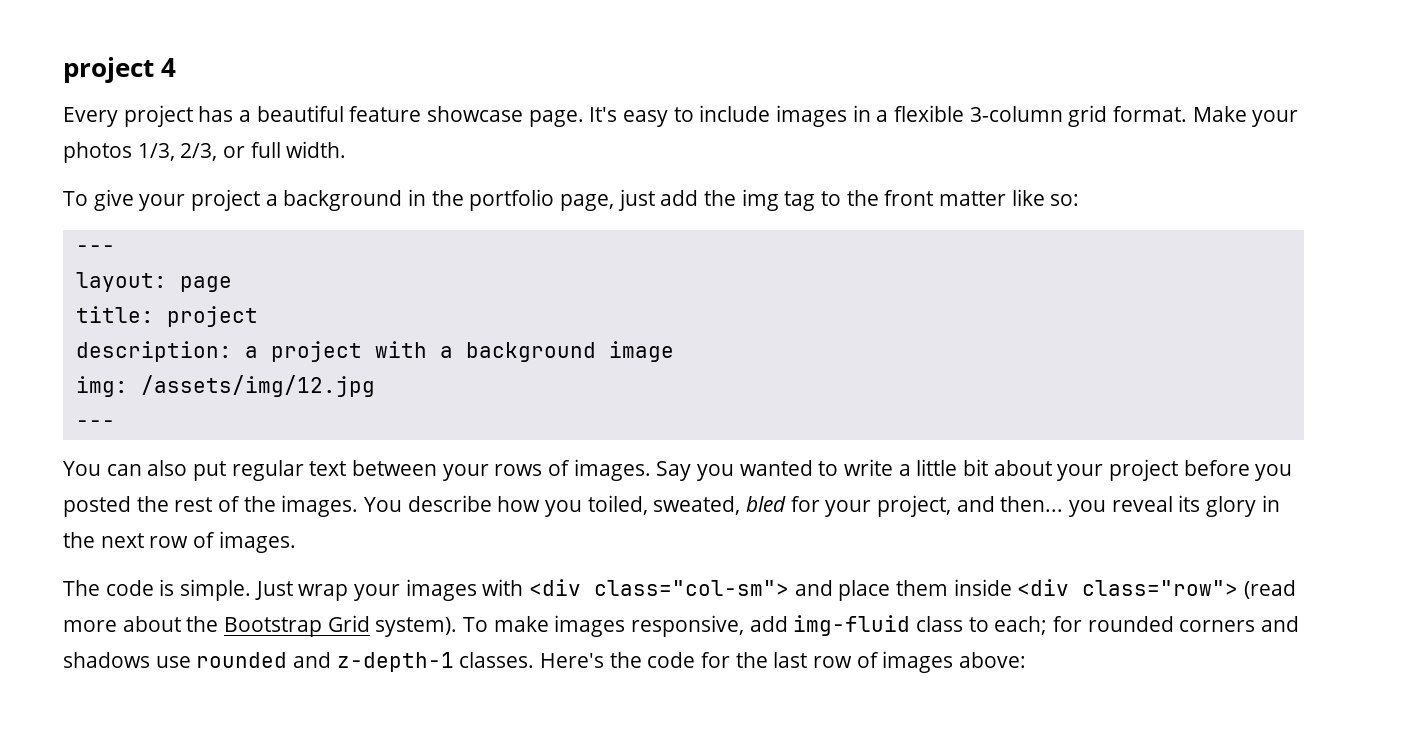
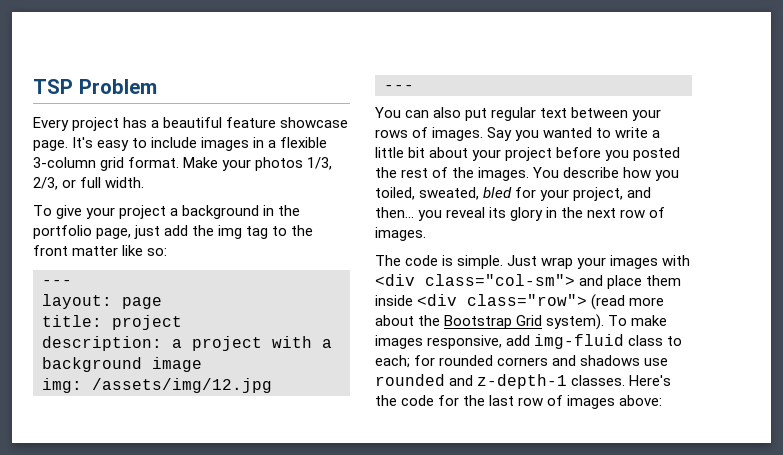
- project 4
+ TSP Problem

